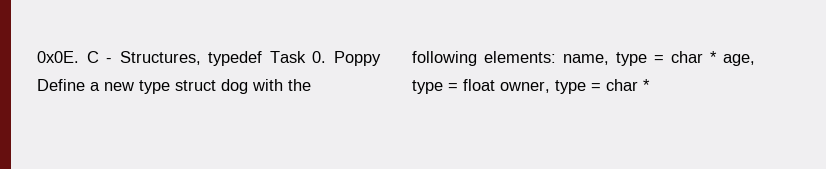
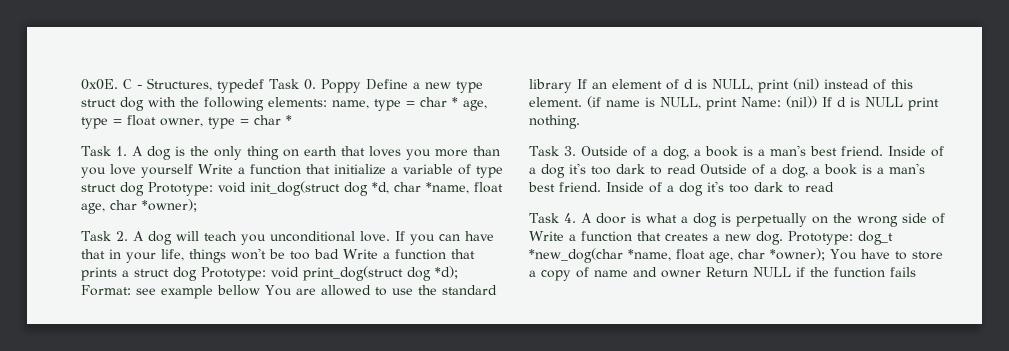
+ Task 1. A dog is the only thing on earth that loves you more than you love yourself Write a function that initialize a variable of type struct dog Prototype: void init_dog(struct dog *d, char *name, float age, char *owner);
+ Task 2. A dog will teach you unconditional love. If you can have that in your life, things won't be too bad Write a function that prints a struct dog Prototype: void print_dog(struct dog *d); Format: see example bellow You are allowed to use the standard library If an element of d is NULL, print (nil) instead of this element. (if name is NULL, print Name: (nil)) If d is NULL print nothing.
+ Task 3. Outside of a dog, a book is a man's best friend. Inside of a dog it's too dark to read Outside of a dog, a book is a man's best friend. Inside of a dog it's too dark to read
+ Task 4. A door is what a dog is perpetually on the wrong side of Write a function that creates a new dog. Prototype: dog_t *new_dog(char *name, float age, char *owner); You have to store a copy of name and owner Return NULL if the function fails

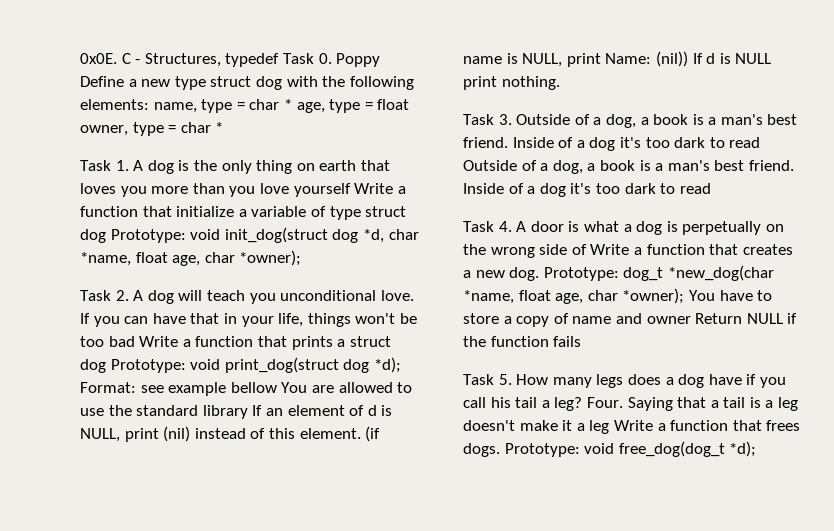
+ Task 5. How many legs does a dog have if you call his tail a leg? Four. Saying that a tail is a leg doesn't make it a leg Write a function that frees dogs. Prototype: void free_dog(dog_t *d);

